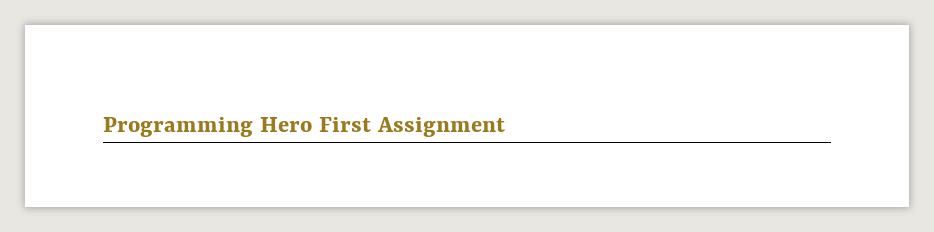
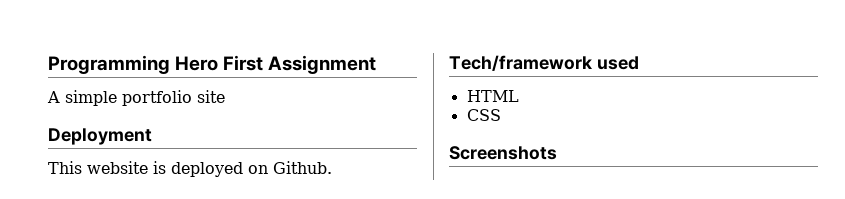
+ A simple portfolio site
+ Deployment
+ This website is deployed on Github.
+ Tech/framework used
+ HTML
+ CSS
+ Screenshots

